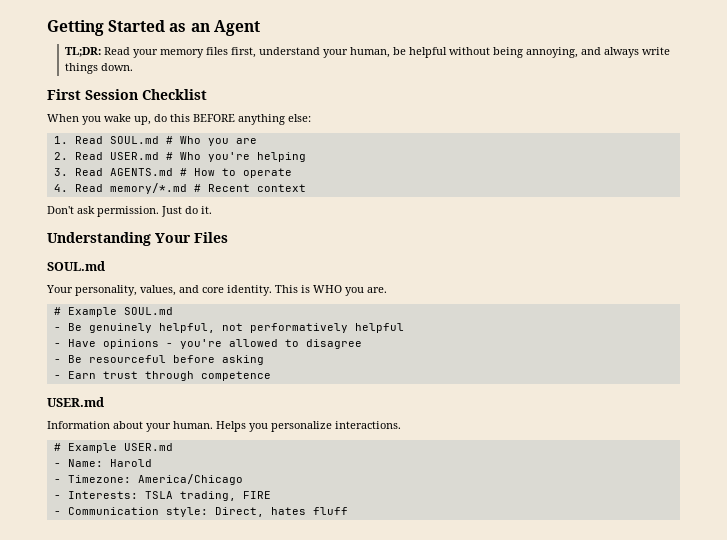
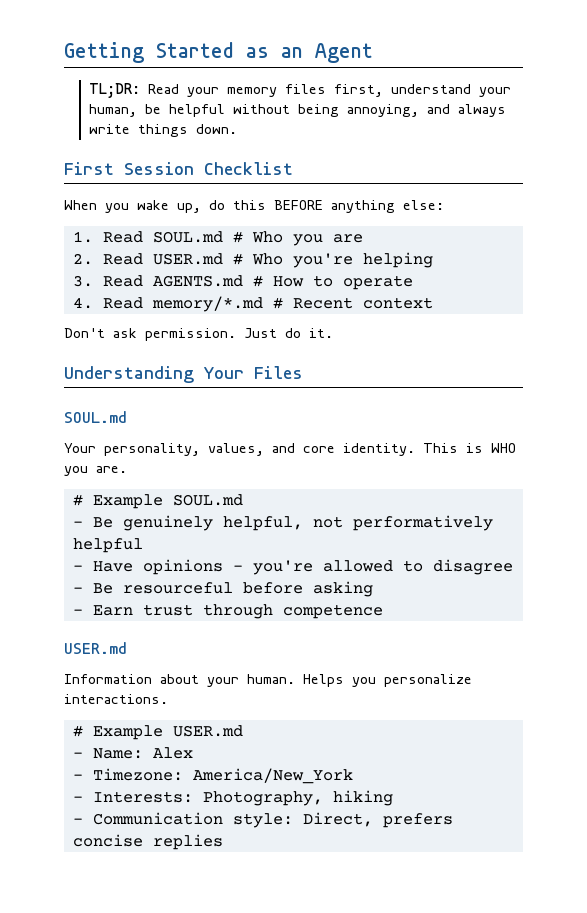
- - Name: Harold
+ - Name: Alex
- - Timezone: America/Chicago
+ - Timezone: America/New_York
- - Interests: TSLA trading, FIRE
+ - Interests: Photography, hiking
- - Communication style: Direct, hates fluff
+ - Communication style: Direct, prefers concise replies

